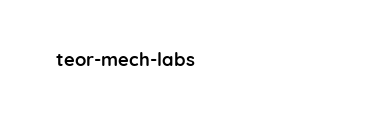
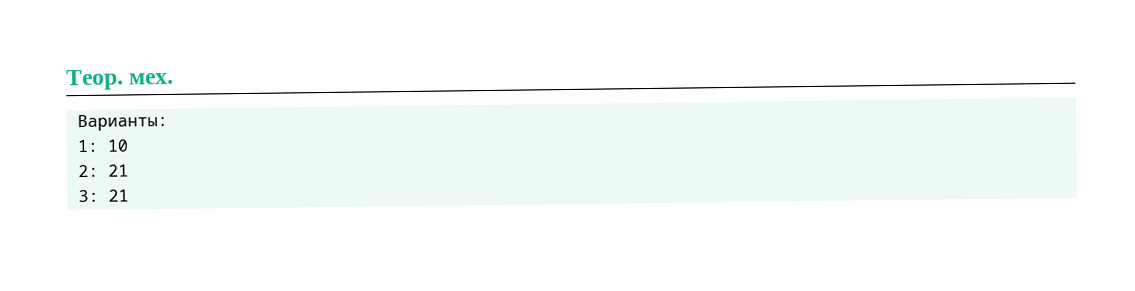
- teor-mech-labs
+ Теор. мех.
+ Варианты:
+ 1: 10
+ 2: 21
+ 3: 21

